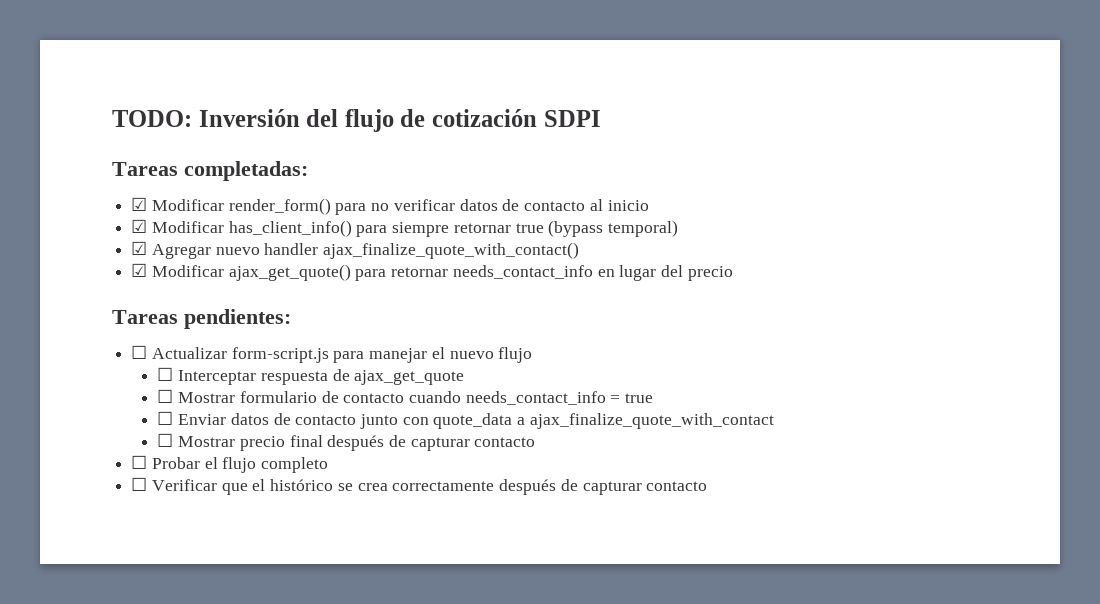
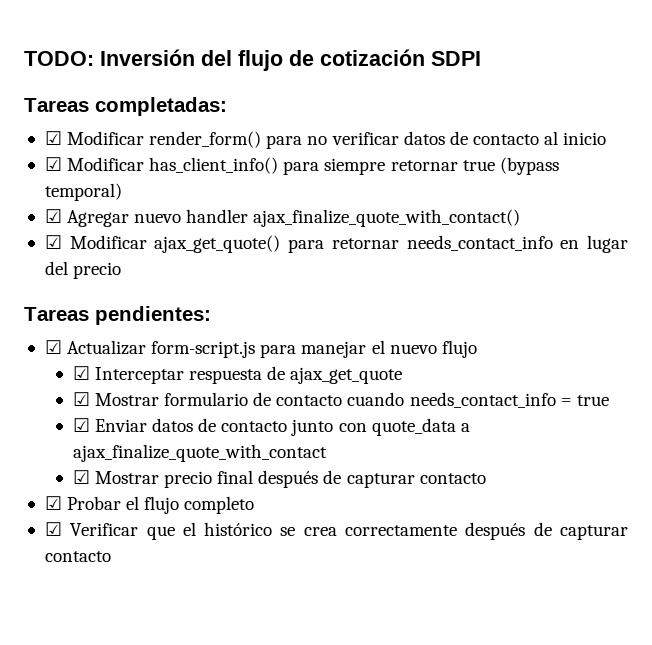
- ☐ Actualizar form-script.js para manejar el nuevo flujo
+ ☑ Actualizar form-script.js para manejar el nuevo flujo
- ☐ Interceptar respuesta de ajax_get_quote
+ ☑ Interceptar respuesta de ajax_get_quote
- ☐ Mostrar formulario de contacto cuando needs_contact_info = true
+ ☑ Mostrar formulario de contacto cuando needs_contact_info = true
- ☐ Enviar datos de contacto junto con quote_data a ajax_finalize_quote_with_contact
+ ☑ Enviar datos de contacto junto con quote_data a ajax_finalize_quote_with_contact
- ☐ Mostrar precio final después de capturar contacto
+ ☑ Mostrar precio final después de capturar contacto
- ☐ Probar el flujo completo
+ ☑ Probar el flujo completo
- ☐ Verificar que el histórico se crea correctamente después de capturar contacto
+ ☑ Verificar que el histórico se crea correctamente después de capturar contacto

